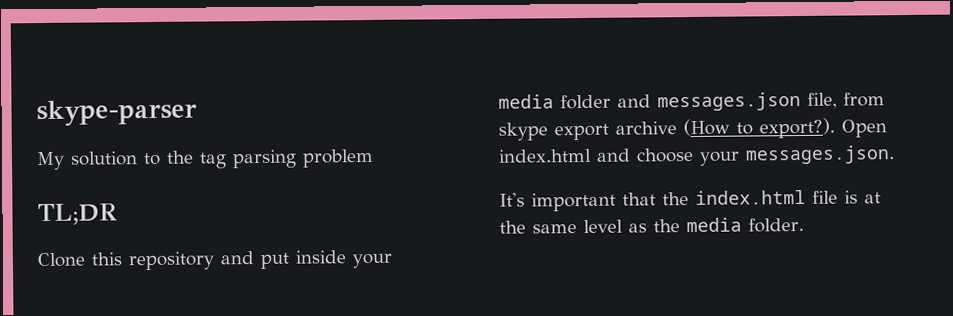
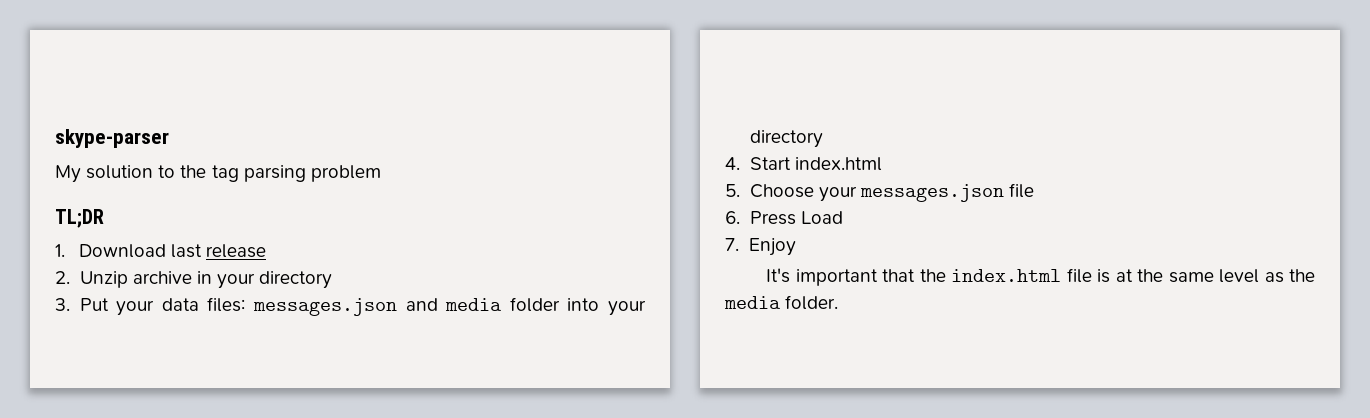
- Clone this repository and put inside your media folder and messages.json file, from skype export archive (How to export?). Open index.html and choose your messages.json.
+ 1. Download last release
+ 2. Unzip archive in your directory
+ 3. Put your data files: messages.json and media folder into your directory
+ 4. Start index.html
+ 5. Choose your messages.json file
+ 6. Press Load
+ 7. Enjoy

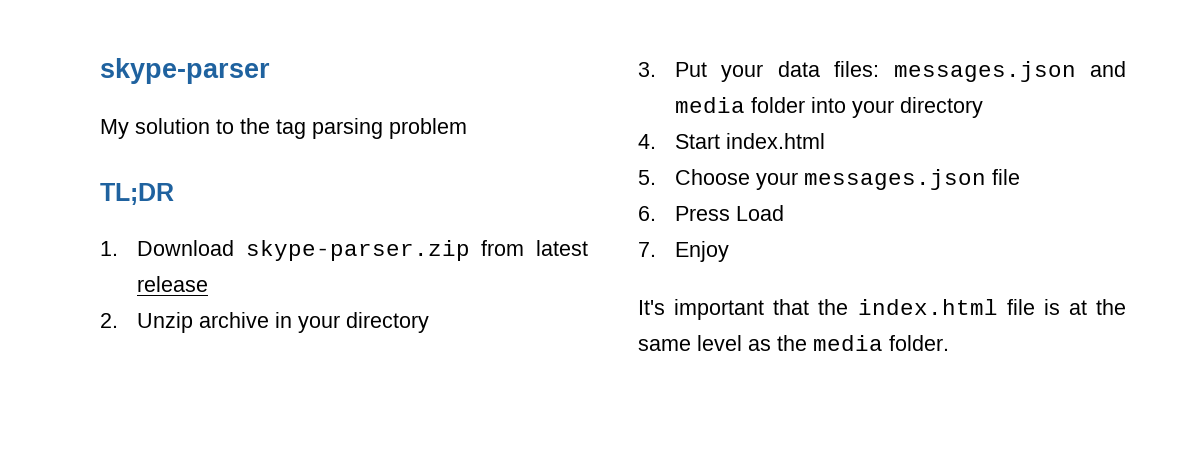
- 1. Download last release
+ 1. Download skype-parser.zip from latest release

